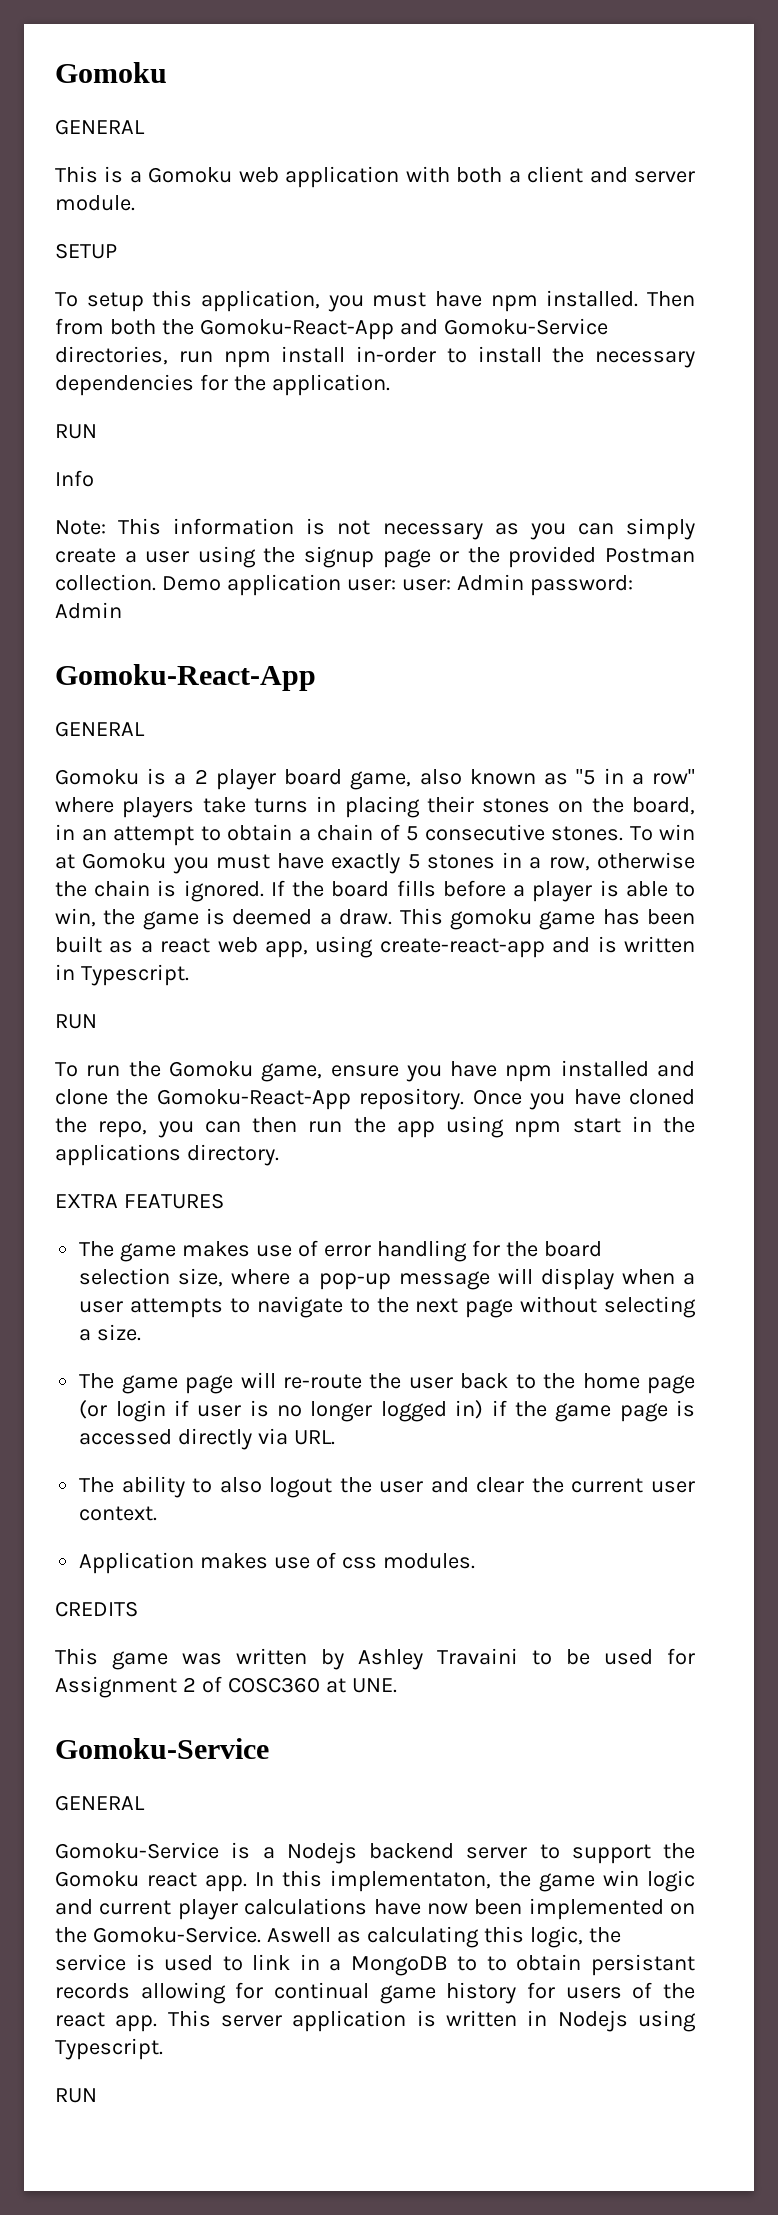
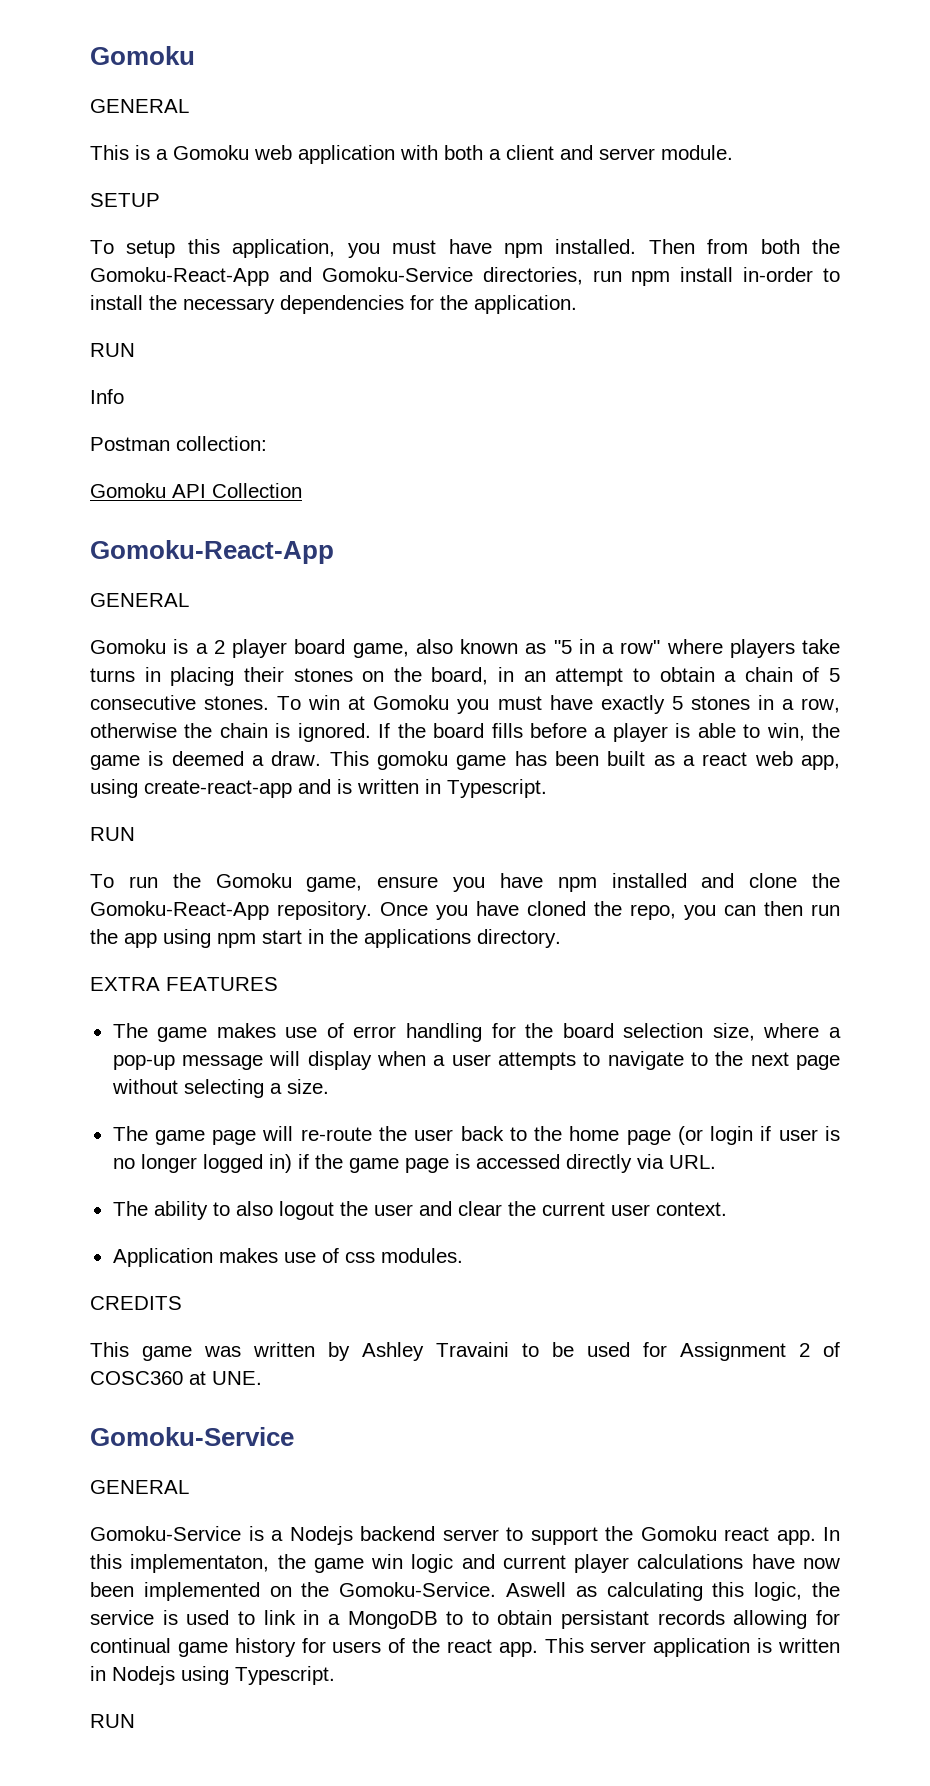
- Note: This information is not necessary as you can simply create a user using the signup page or the provided Postman collection. Demo application user: user: Admin password: Admin
+ Postman collection:
+ Gomoku API Collection

